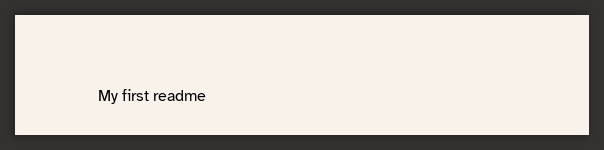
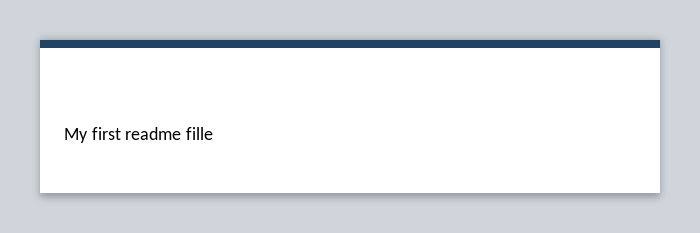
- My first readme
+ My first readme fille

